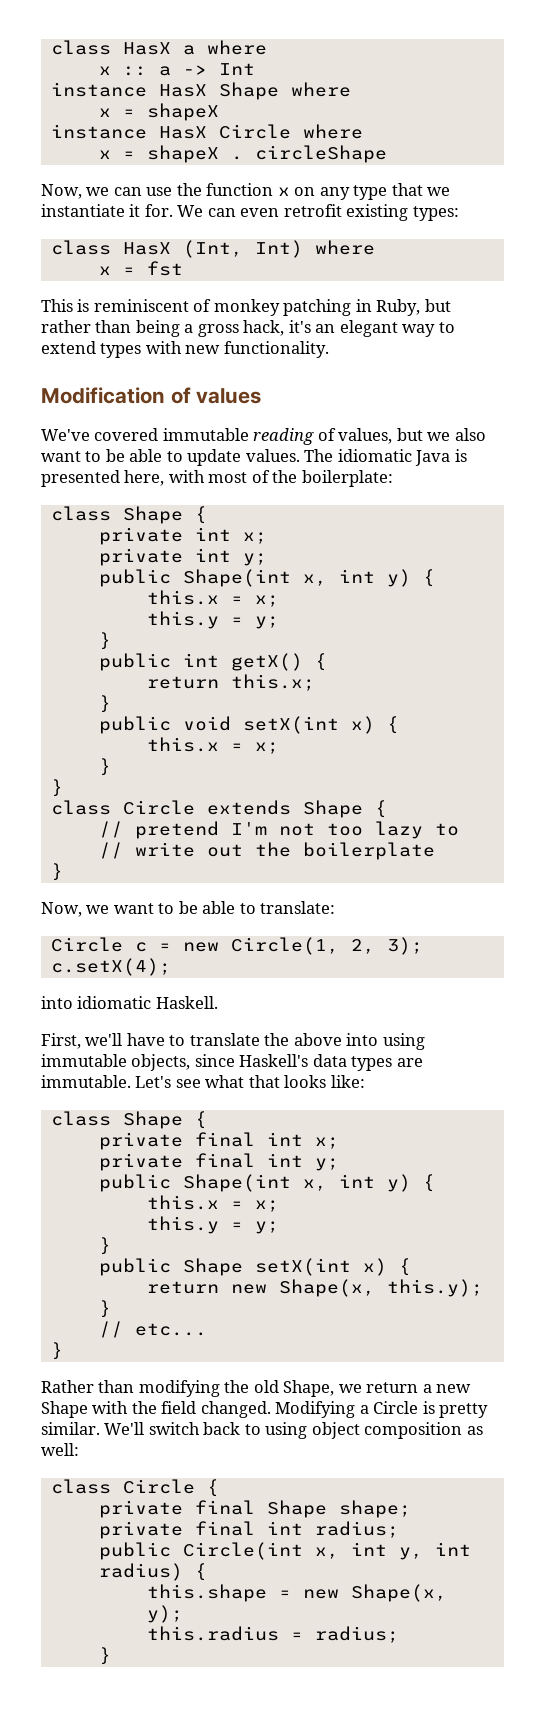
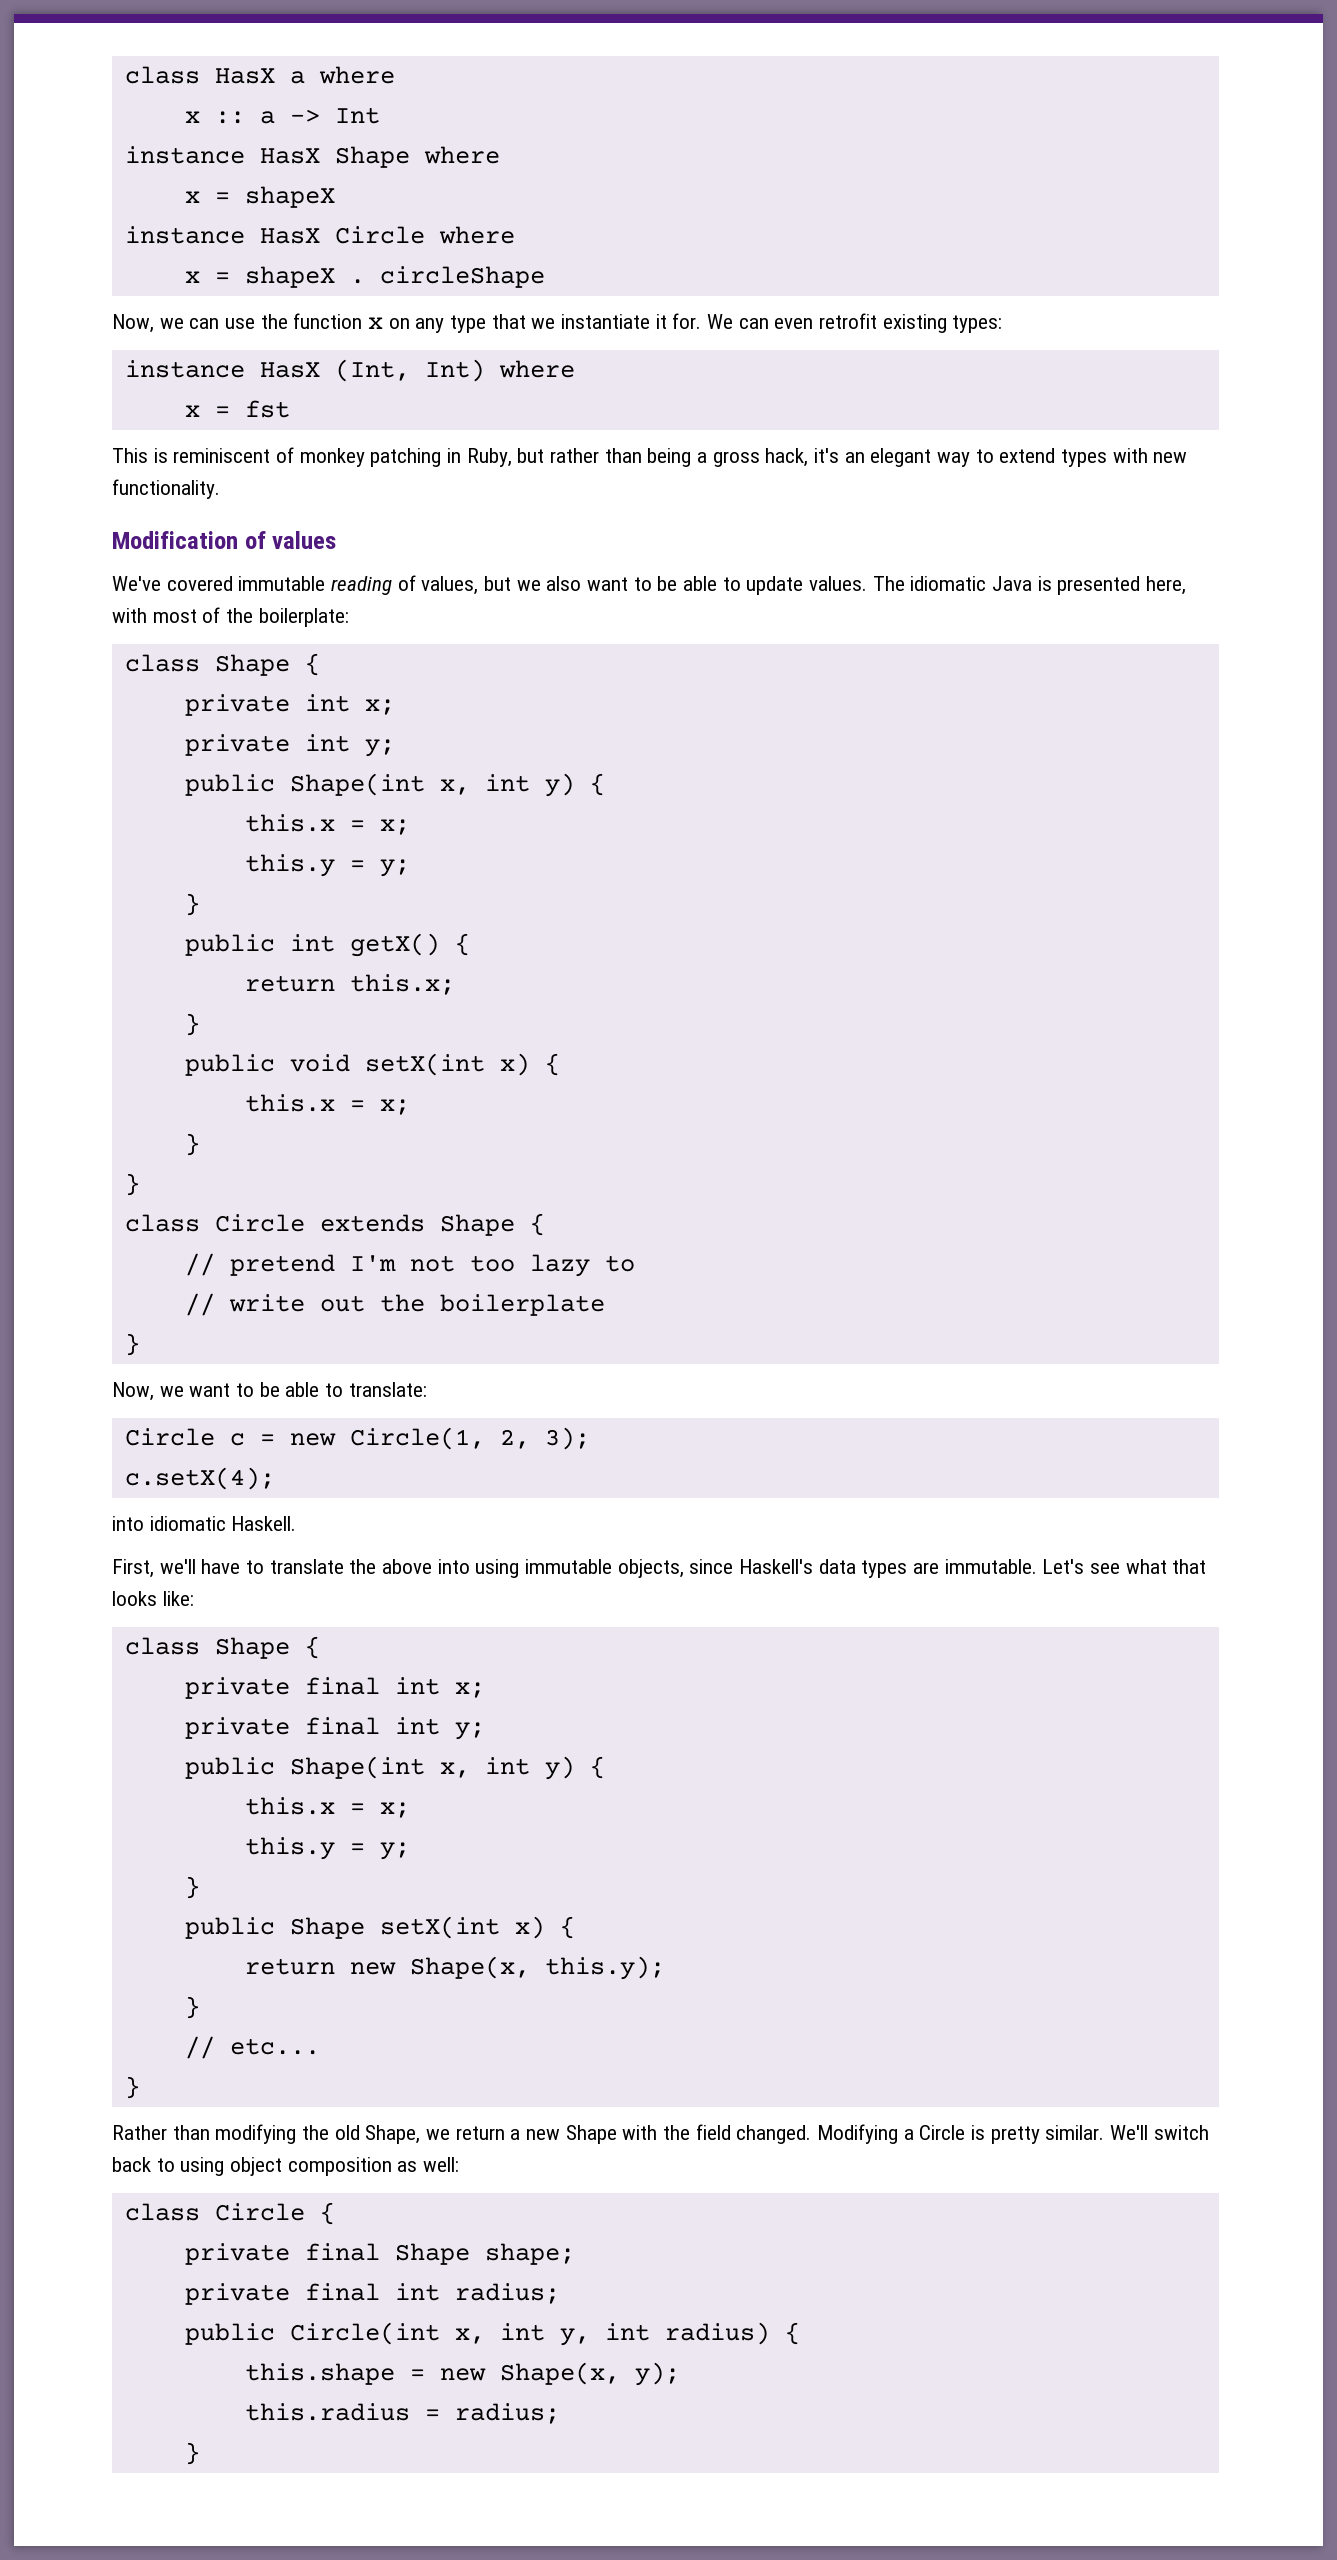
- class HasX (Int, Int) where
+ instance HasX (Int, Int) where

